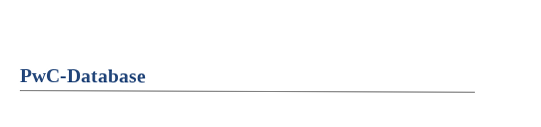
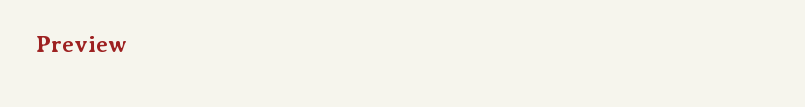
- PwC-Database
+ Preview

